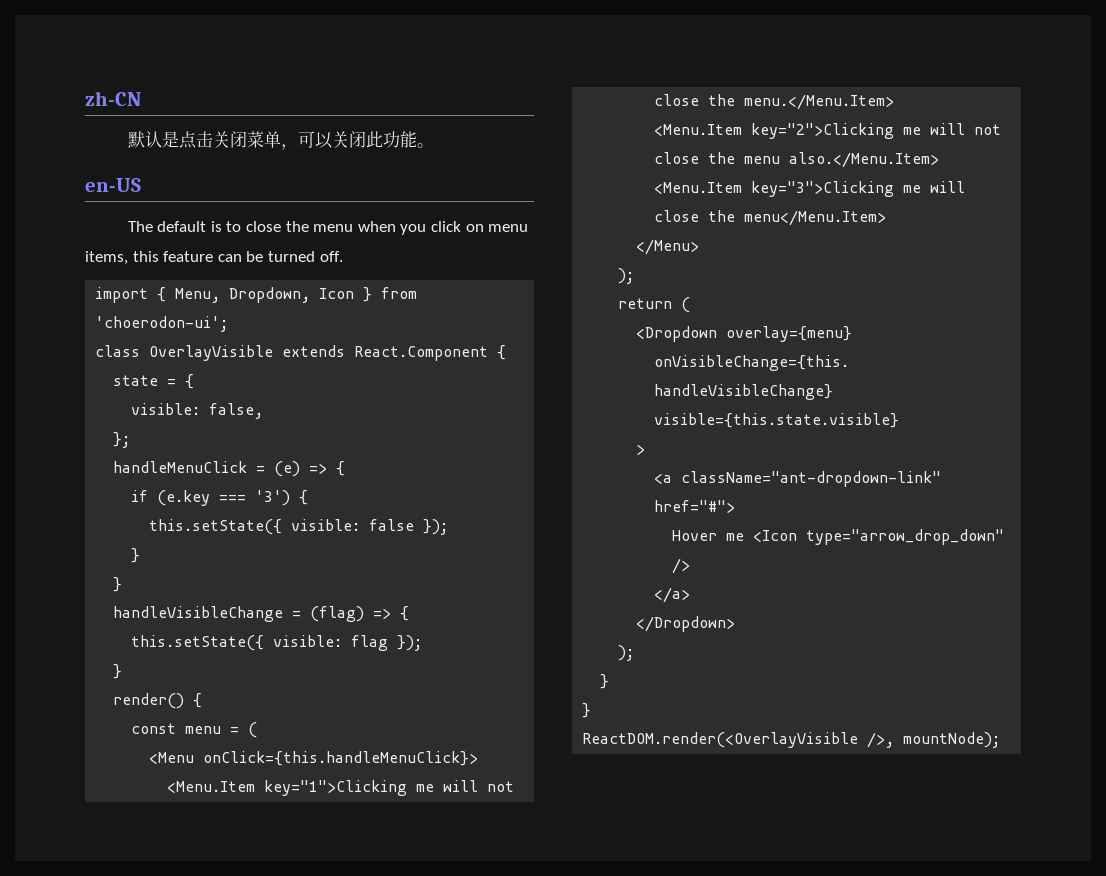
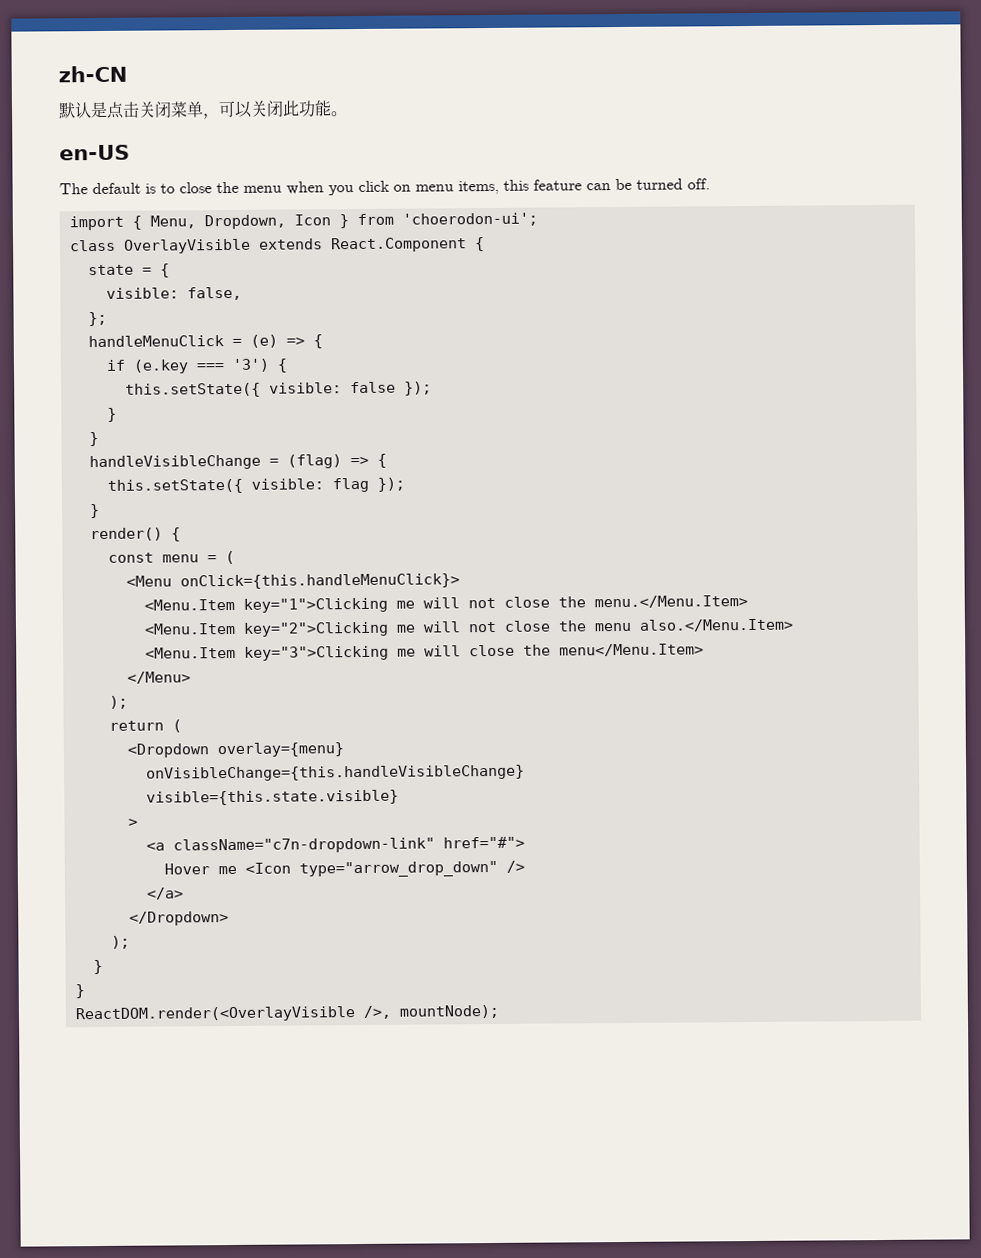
- <a className="ant-dropdown-link" href="#">
+ <a className="c7n-dropdown-link" href="#">

